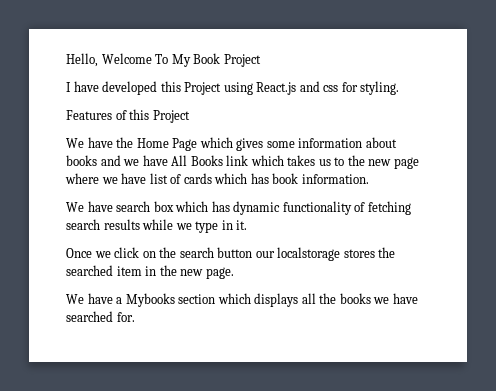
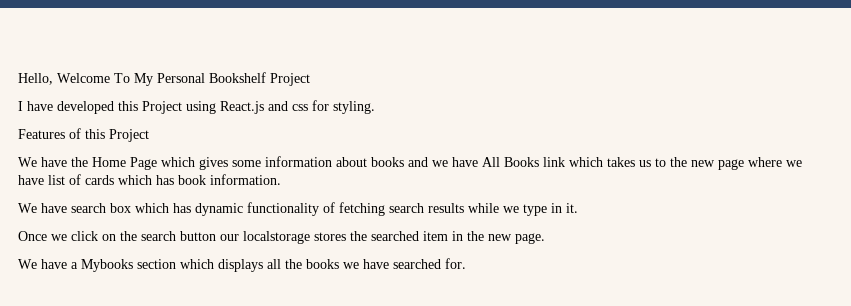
- Hello, Welcome To My Book Project
+ Hello, Welcome To My Personal Bookshelf Project

